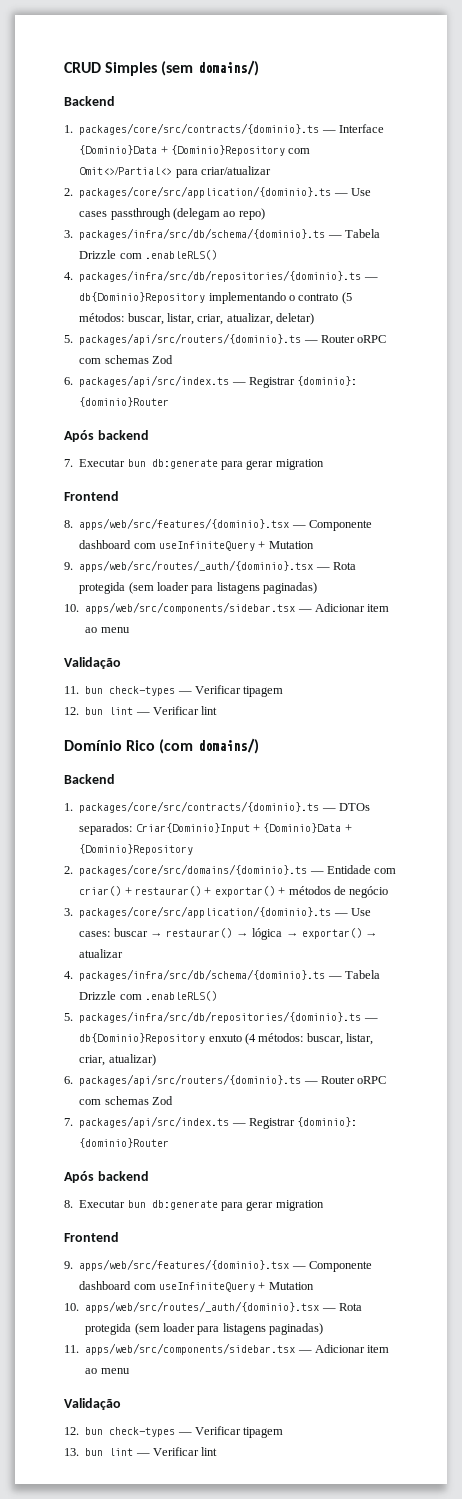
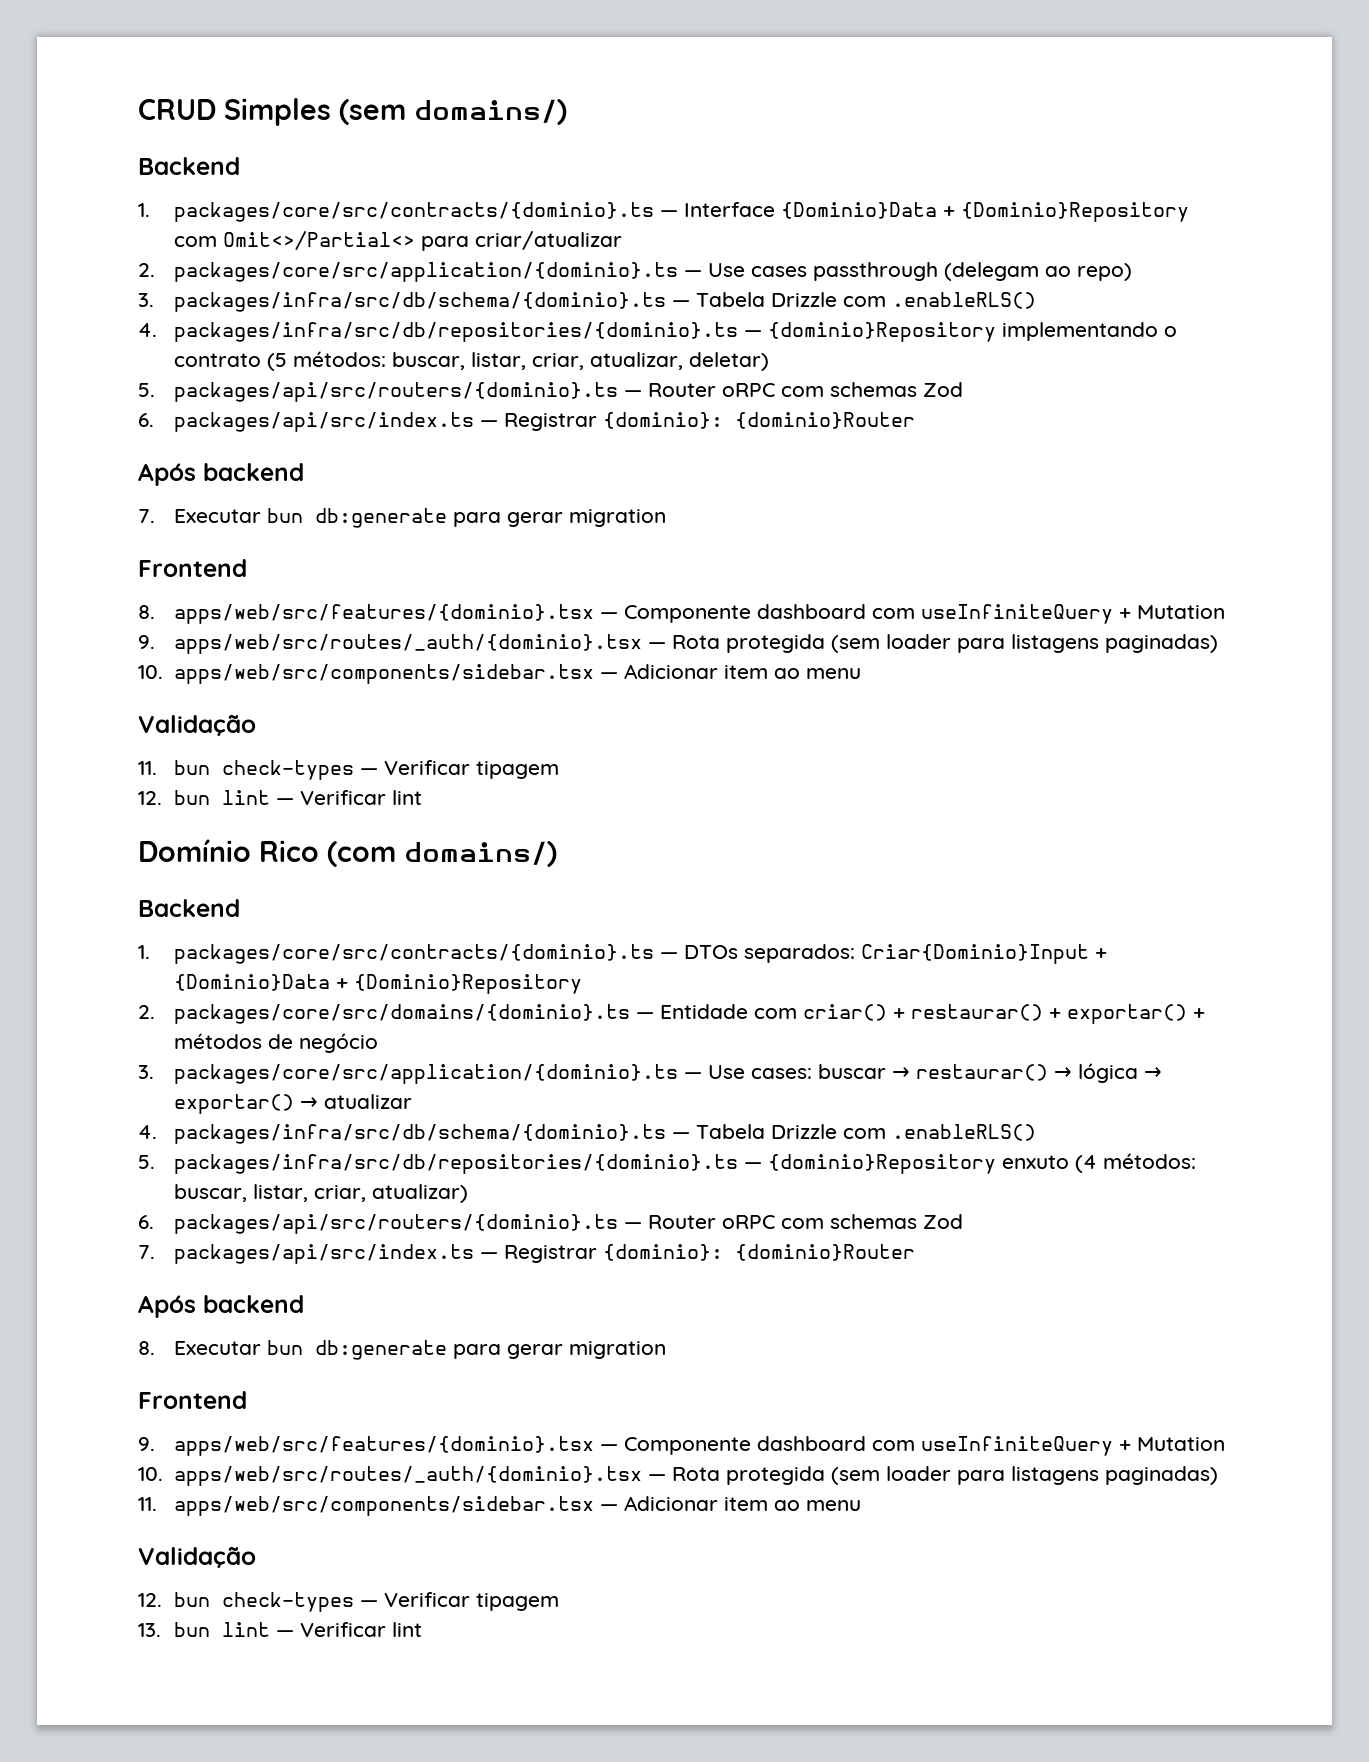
- 4. packages/infra/src/db/repositories/{dominio}.ts — db{Dominio}Repository implementando o contrato (5 métodos: buscar, listar, criar, atualizar, deletar)
+ 4. packages/infra/src/db/repositories/{dominio}.ts — {dominio}Repository implementando o contrato (5 métodos: buscar, listar, criar, atualizar, deletar)
- 5. packages/infra/src/db/repositories/{dominio}.ts — db{Dominio}Repository enxuto (4 métodos: buscar, listar, criar, atualizar)
+ 5. packages/infra/src/db/repositories/{dominio}.ts — {dominio}Repository enxuto (4 métodos: buscar, listar, criar, atualizar)

